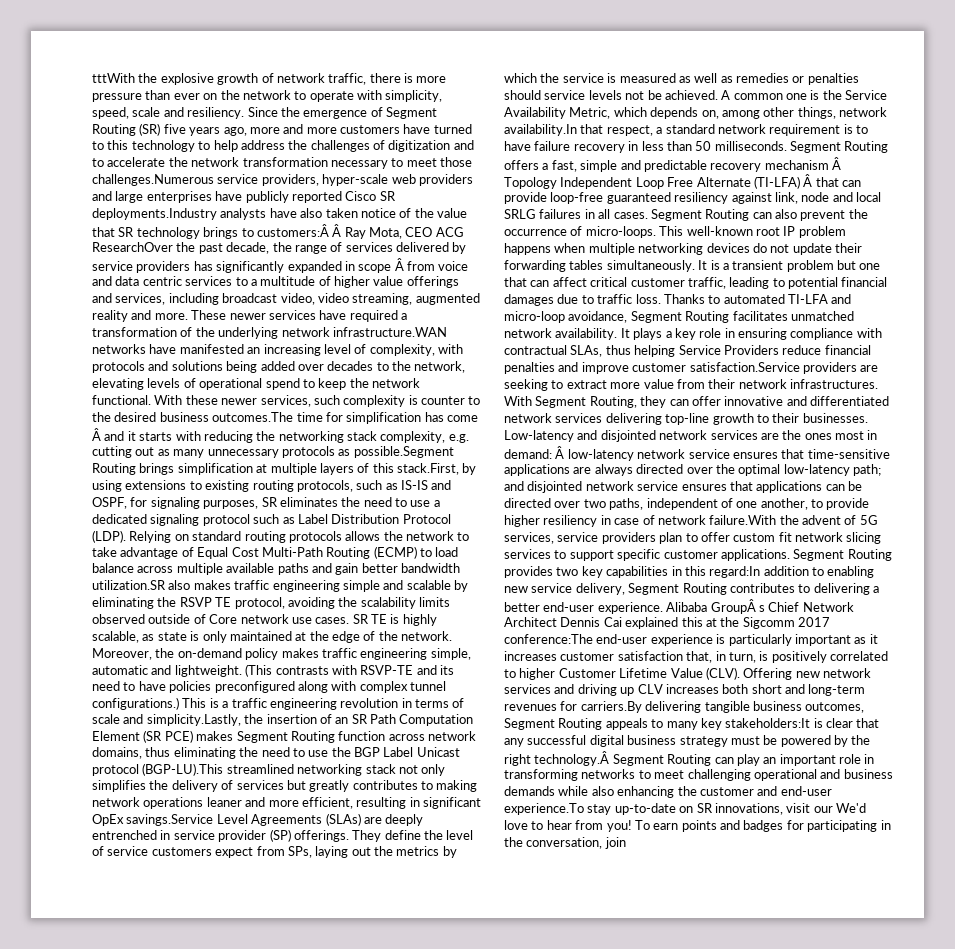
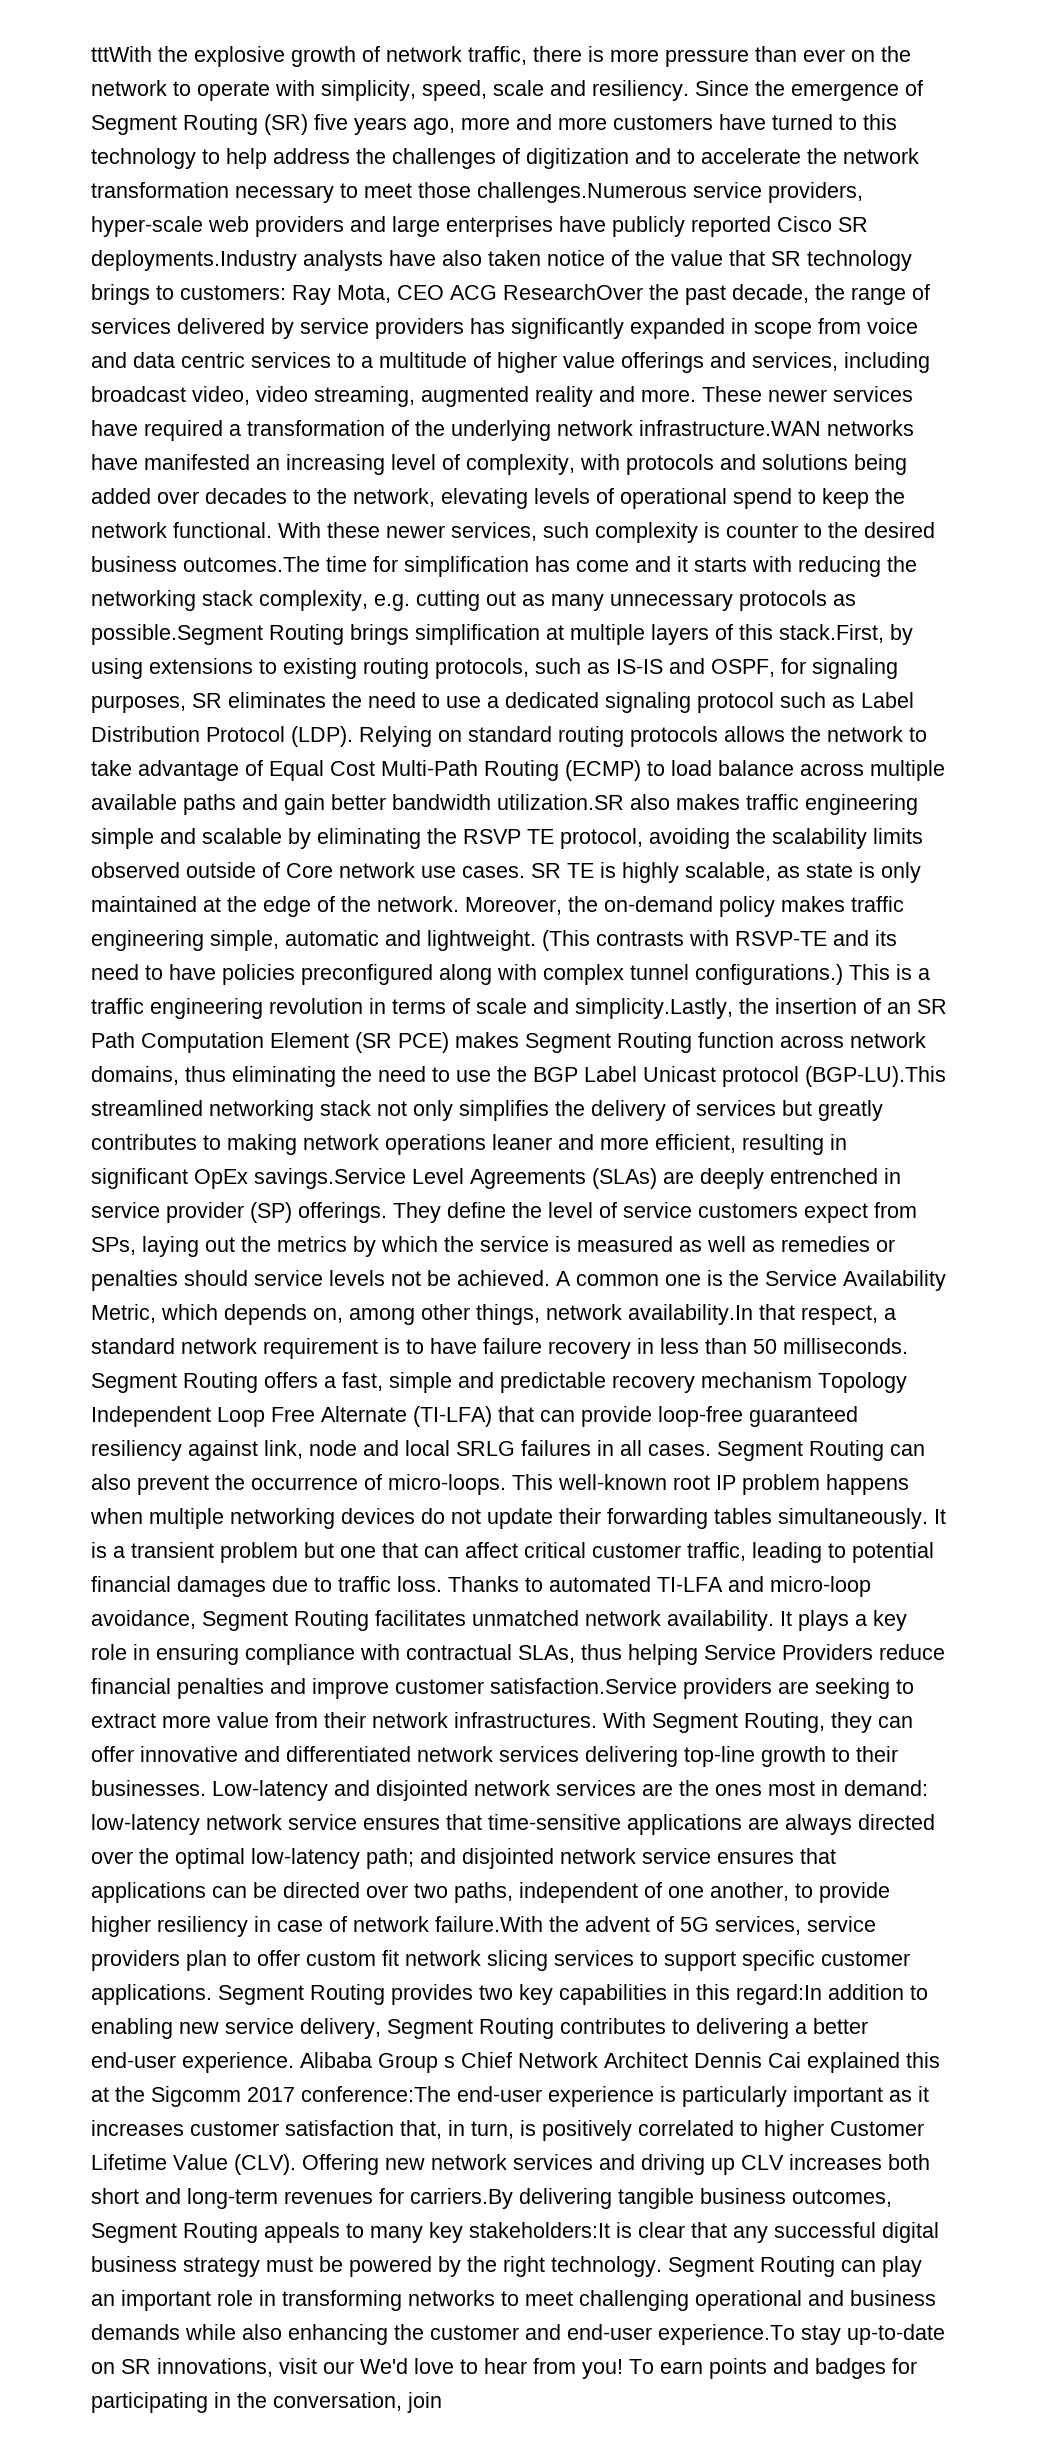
- Since the emergence of Segment Routing (SR) five years ago, more and more customers have turned to this technology to help address the challenges of digitization and to accelerate the network transformation necessary to meet those challenges.Numerous service providers, hyper-scale web providers and large enterprises have publicly reported Cisco SR deployments.Industry analysts have also taken notice of the value that SR technology brings to customers:Â Â Ray Mota, CEO ACG ResearchOver the past decade, the range of services delivered by service providers has significantly expanded in scope Â from voice and data centric services to a multitude of higher value offerings and services, including broadcast video, video streaming, augmented reality and more.
+ Since the emergence of Segment Routing (SR) five years ago, more and more customers have turned to this technology to help address the challenges of digitization and to accelerate the network transformation necessary to meet those challenges.Numerous service providers, hyper-scale web providers and large enterprises have publicly reported Cisco SR deployments.Industry analysts have also taken notice of the value that SR technology brings to customers: Ray Mota, CEO ACG ResearchOver the past decade, the range of services delivered by service providers has significantly expanded in scope from voice and data centric services to a multitude of higher value offerings and services, including broadcast video, video streaming, augmented reality and more.
- With these newer services, such complexity is counter to the desired business outcomes.The time for simplification has come Â and it starts with reducing the networking stack complexity, e.g. cutting out as many unnecessary protocols as possible.Segment Routing brings simplification at multiple layers of this stack.First, by using extensions to existing routing protocols, such as IS-IS and OSPF, for signaling purposes, SR eliminates the need to use a dedicated signaling protocol such as Label Distribution Protocol (LDP).
+ With these newer services, such complexity is counter to the desired business outcomes.The time for simplification has come and it starts with reducing the networking stack complexity, e.g. cutting out as many unnecessary protocols as possible.Segment Routing brings simplification at multiple layers of this stack.First, by using extensions to existing routing protocols, such as IS-IS and OSPF, for signaling purposes, SR eliminates the need to use a dedicated signaling protocol such as Label Distribution Protocol (LDP).
- Segment Routing offers a fast, simple and predictable recovery mechanism Â Topology Independent Loop Free Alternate (TI-LFA) Â that can provide loop-free guaranteed resiliency against link, node and local SRLG failures in all cases.
+ Segment Routing offers a fast, simple and predictable recovery mechanism Topology Independent Loop Free Alternate (TI-LFA) that can provide loop-free guaranteed resiliency against link, node and local SRLG failures in all cases.
- Â low-latency network service ensures that time-sensitive applications are always directed over the optimal low-latency path;
+ low-latency network service ensures that time-sensitive applications are always directed over the optimal low-latency path;
- Alibaba GroupÂ s Chief Network Architect Dennis Cai explained this at the Sigcomm 2017 conference:The end-user experience is particularly important as it increases customer satisfaction that, in turn, is positively correlated to higher Customer Lifetime Value (CLV).
+ Alibaba Group s Chief Network Architect Dennis Cai explained this at the Sigcomm 2017 conference:The end-user experience is particularly important as it increases customer satisfaction that, in turn, is positively correlated to higher Customer Lifetime Value (CLV).
- Offering new network services and driving up CLV increases both short and long-term revenues for carriers.By delivering tangible business outcomes, Segment Routing appeals to many key stakeholders:It is clear that any successful digital business strategy must be powered by the right technology.Â Segment Routing can play an important role in transforming networks to meet challenging operational and business demands while also enhancing the customer and end-user experience.To stay up-to-date on SR innovations, visit our We'd love to hear from you!
+ Offering new network services and driving up CLV increases both short and long-term revenues for carriers.By delivering tangible business outcomes, Segment Routing appeals to many key stakeholders:It is clear that any successful digital business strategy must be powered by the right technology. Segment Routing can play an important role in transforming networks to meet challenging operational and business demands while also enhancing the customer and end-user experience.To stay up-to-date on SR innovations, visit our We'd love to hear from you!

